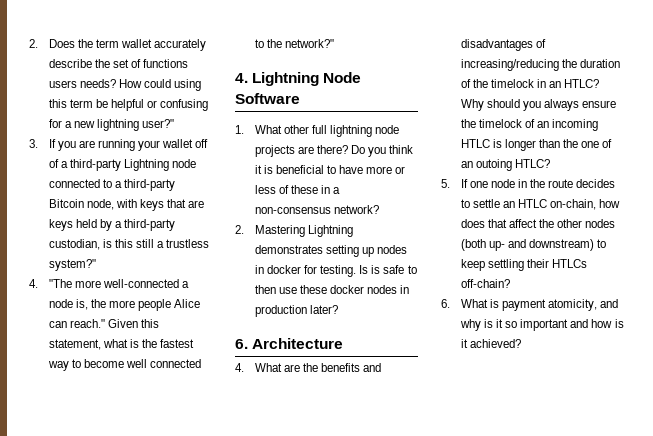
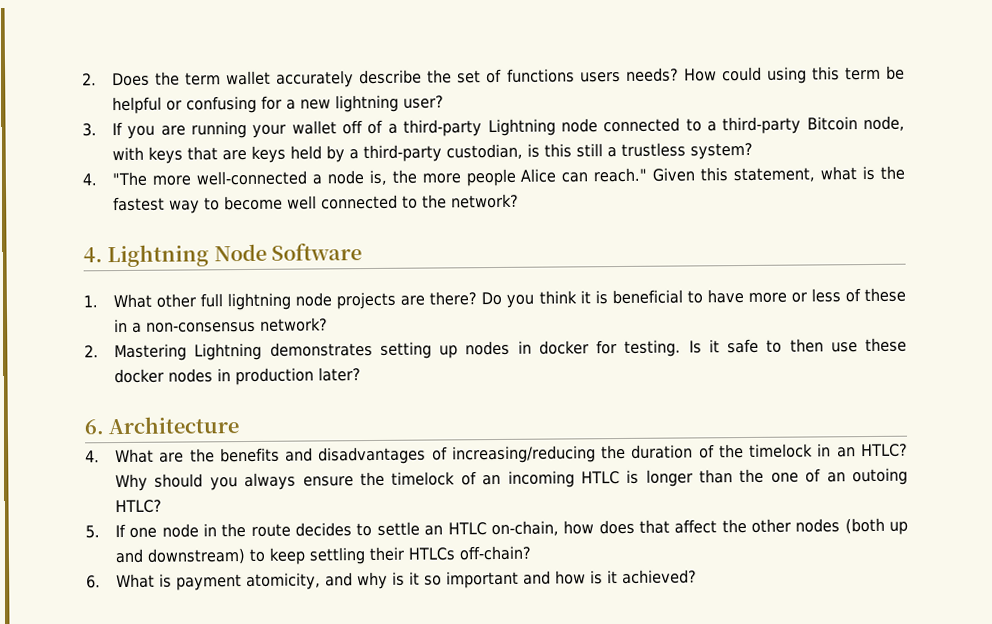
- How could using this term be helpful or confusing for a new lightning user?"
+ How could using this term be helpful or confusing for a new lightning user?
- 3. If you are running your wallet off of a third-party Lightning node connected to a third-party Bitcoin node, with keys that are keys held by a third-party custodian, is this still a trustless system?"
+ 3. If you are running your wallet off of a third-party Lightning node connected to a third-party Bitcoin node, with keys that are keys held by a third-party custodian, is this still a trustless system?
- Given this statement, what is the fastest way to become well connected to the network?"
+ Given this statement, what is the fastest way to become well connected to the network?
- Is is safe to then use these docker nodes in production later?
+ Is it safe to then use these docker nodes in production later?
- 5. If one node in the route decides to settle an HTLC on-chain, how does that affect the other nodes (both up- and downstream) to keep settling their HTLCs off-chain?
+ 5. If one node in the route decides to settle an HTLC on-chain, how does that affect the other nodes (both up and downstream) to keep settling their HTLCs off-chain?

